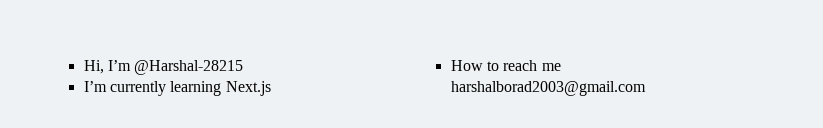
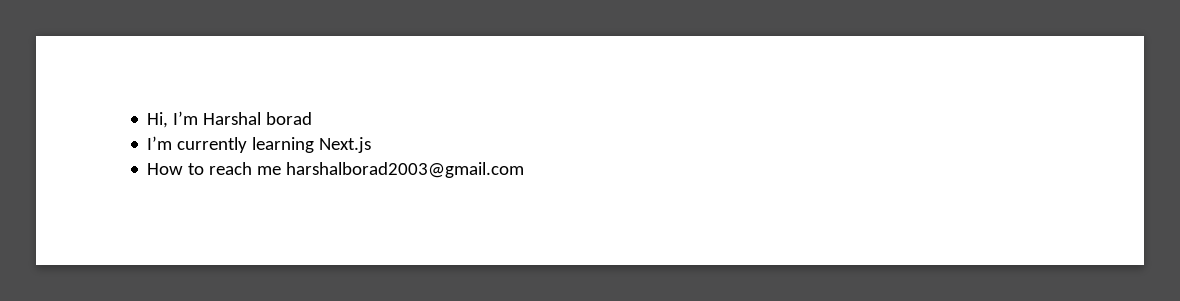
- Hi, I’m @Harshal-28215
+ Hi, I’m Harshal borad

